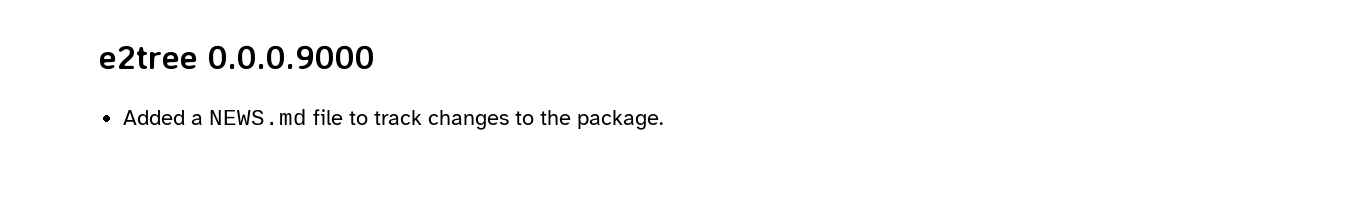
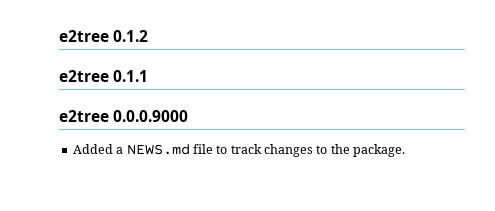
+ e2tree 0.1.2
+ e2tree 0.1.1

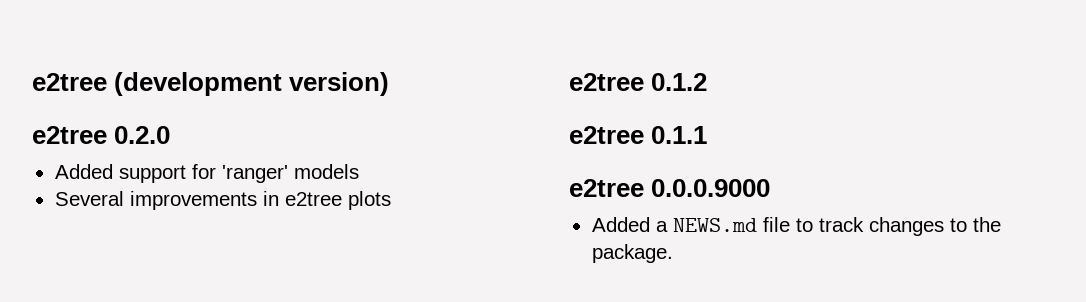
+ e2tree (development version)
+ e2tree 0.2.0
+ Added support for 'ranger' models
+ Several improvements in e2tree plots

